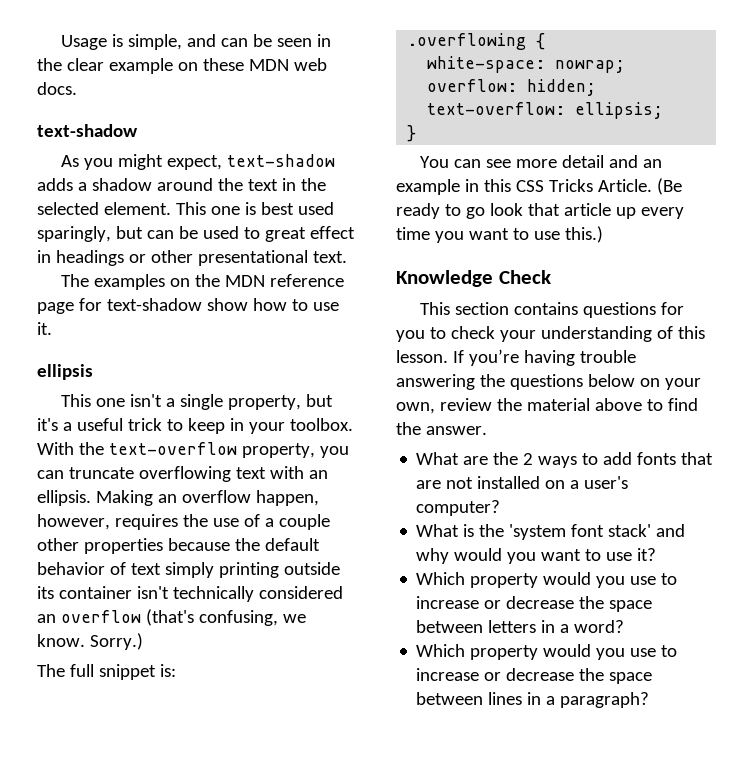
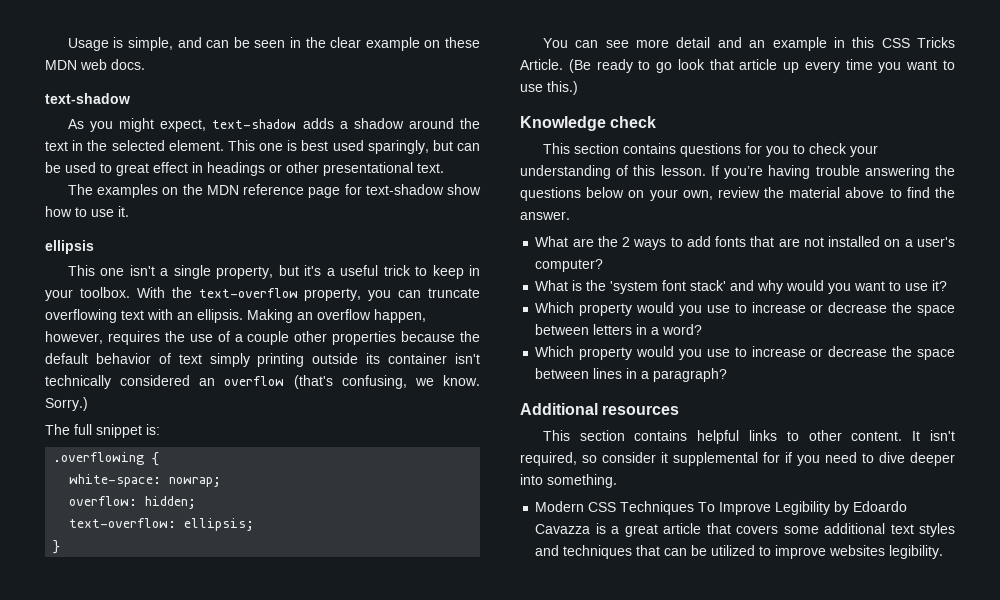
- Knowledge Check
+ Knowledge check
+ Additional resources
+ This section contains helpful links to other content. It isn't required, so consider it supplemental for if you need to dive deeper into something.
+ Modern CSS Techniques To Improve Legibility by Edoardo Cavazza is a great article that covers some additional text styles and techniques that can be utilized to improve websites legibility.

